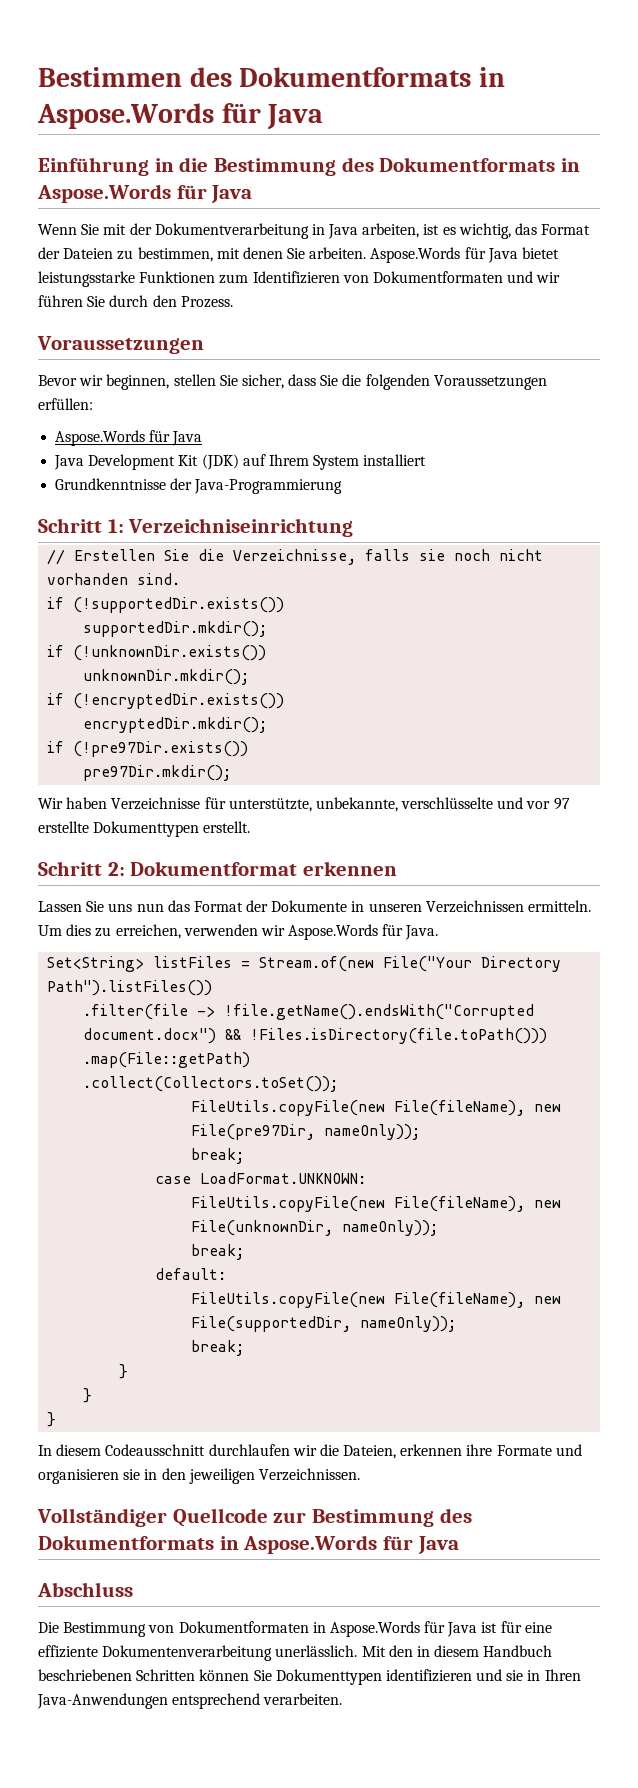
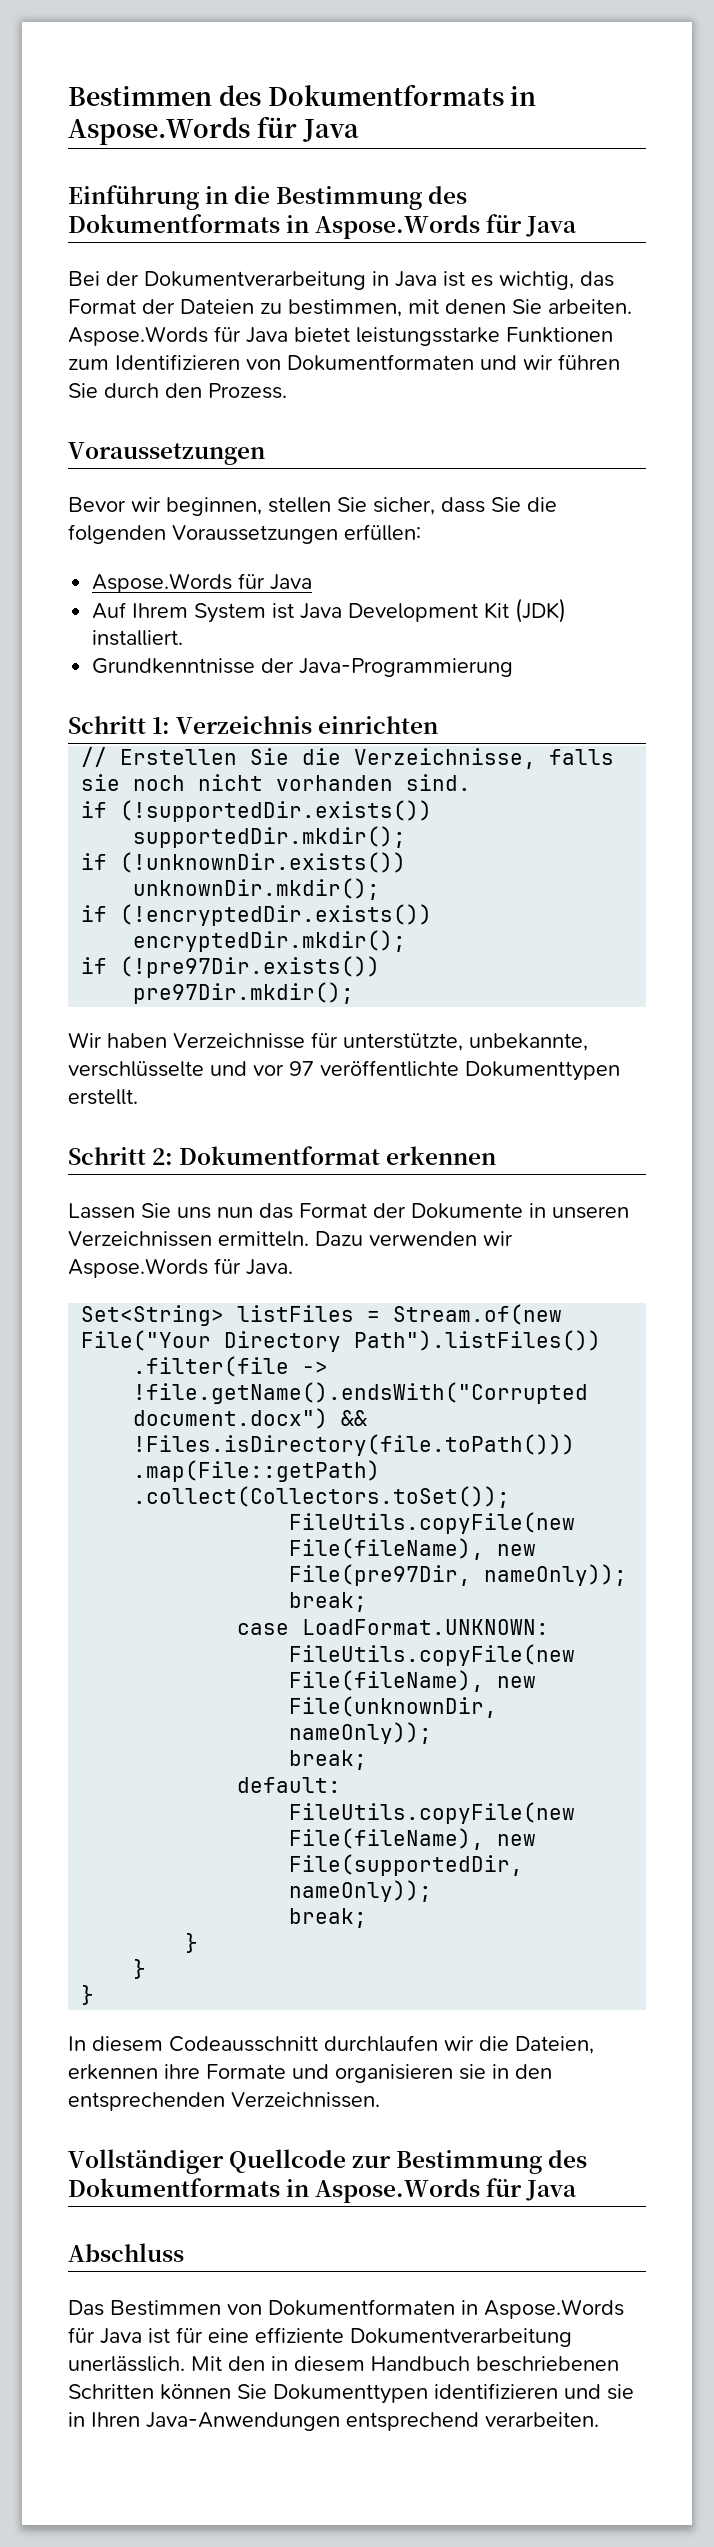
- Wenn Sie mit der Dokumentverarbeitung in Java arbeiten, ist es wichtig, das Format der Dateien zu bestimmen, mit denen Sie arbeiten.
+ Bei der Dokumentverarbeitung in Java ist es wichtig, das Format der Dateien zu bestimmen, mit denen Sie arbeiten.
- Java Development Kit (JDK) auf Ihrem System installiert
+ Auf Ihrem System ist Java Development Kit (JDK) installiert.
- Schritt 1: Verzeichniseinrichtung
+ Schritt 1: Verzeichnis einrichten
- Wir haben Verzeichnisse für unterstützte, unbekannte, verschlüsselte und vor 97 erstellte Dokumenttypen erstellt.
+ Wir haben Verzeichnisse für unterstützte, unbekannte, verschlüsselte und vor 97 veröffentlichte Dokumenttypen erstellt.
- Um dies zu erreichen, verwenden wir Aspose.Words für Java.
+ Dazu verwenden wir Aspose.Words für Java.
- In diesem Codeausschnitt durchlaufen wir die Dateien, erkennen ihre Formate und organisieren sie in den jeweiligen Verzeichnissen.
+ In diesem Codeausschnitt durchlaufen wir die Dateien, erkennen ihre Formate und organisieren sie in den entsprechenden Verzeichnissen.
- Die Bestimmung von Dokumentformaten in Aspose.Words für Java ist für eine effiziente Dokumentenverarbeitung unerlässlich.
+ Das Bestimmen von Dokumentformaten in Aspose.Words für Java ist für eine effiziente Dokumentverarbeitung unerlässlich.

